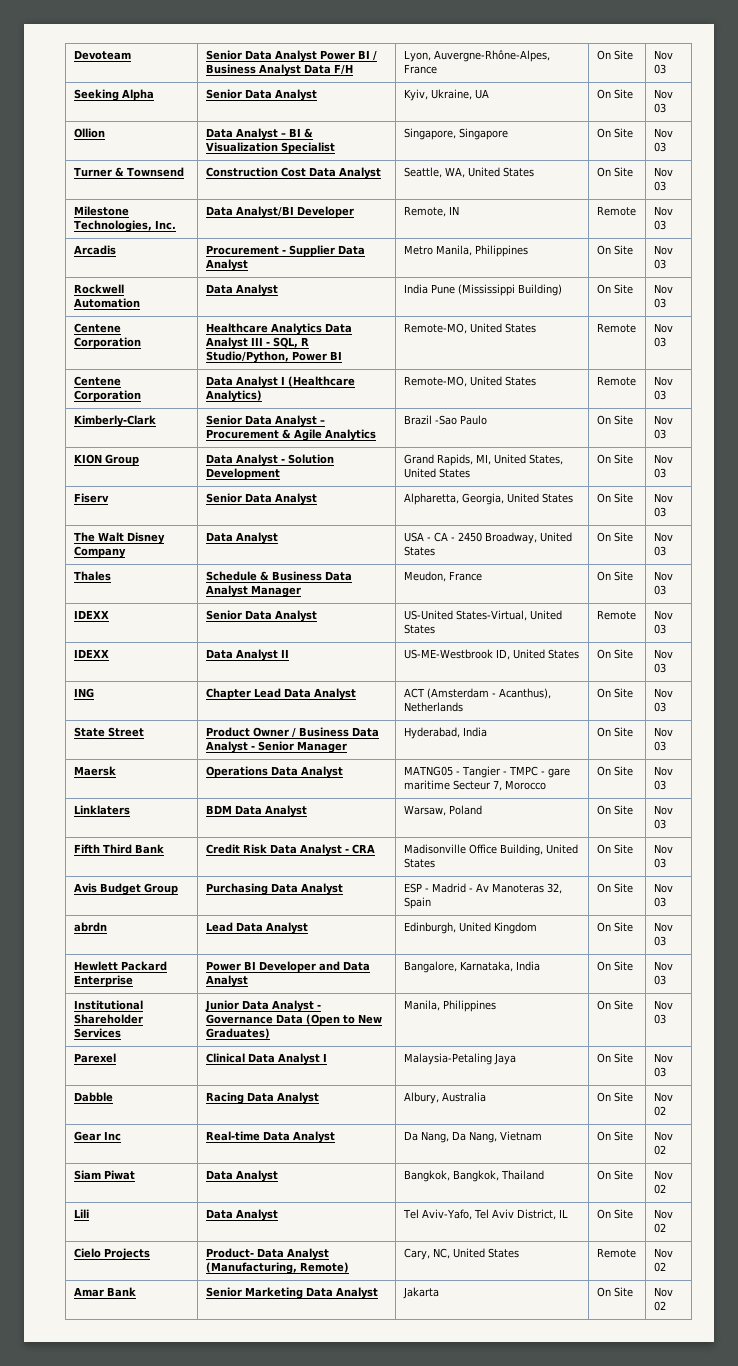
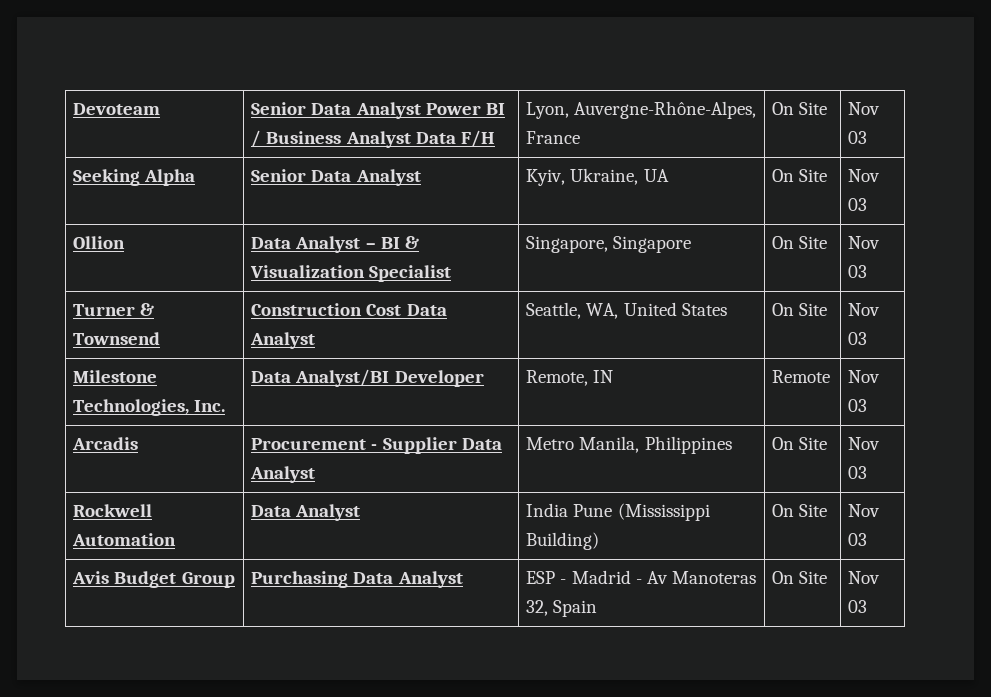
- Centene Corporation | Healthcare Analytics Data Analyst III - SQL, R Studio/Python, Power BI | Remote-MO, United States | Remote | Nov 03
- Centene Corporation | Data Analyst I (Healthcare Analytics) | Remote-MO, United States | Remote | Nov 03
- Kimberly-Clark | Senior Data Analyst – Procurement & Agile Analytics | Brazil -Sao Paulo | On Site | Nov 03
- KION Group | Data Analyst - Solution Development | Grand Rapids, MI, United States, United States | On Site | Nov 03
- Fiserv | Senior Data Analyst | Alpharetta, Georgia, United States | On Site | Nov 03
- The Walt Disney Company | Data Analyst | USA - CA - 2450 Broadway, United States | On Site | Nov 03
- Thales | Schedule & Business Data Analyst Manager | Meudon, France | On Site | Nov 03
- IDEXX | Senior Data Analyst | US-United States-Virtual, United States | Remote | Nov 03
- IDEXX | Data Analyst II | US-ME-Westbrook ID, United States | On Site | Nov 03
- ING | Chapter Lead Data Analyst | ACT (Amsterdam - Acanthus), Netherlands | On Site | Nov 03
- State Street | Product Owner / Business Data Analyst - Senior Manager | Hyderabad, India | On Site | Nov 03
- Maersk | Operations Data Analyst | MATNG05 - Tangier - TMPC - gare maritime Secteur 7, Morocco | On Site | Nov 03
- Linklaters | BDM Data Analyst | Warsaw, Poland | On Site | Nov 03
- Fifth Third Bank | Credit Risk Data Analyst - CRA | Madisonville Office Building, United States | On Site | Nov 03
- abrdn | Lead Data Analyst | Edinburgh, United Kingdom | On Site | Nov 03
- Hewlett Packard Enterprise | Power BI Developer and Data Analyst | Bangalore, Karnataka, India | On Site | Nov 03
- Institutional Shareholder Services | Junior Data Analyst - Governance Data (Open to New Graduates) | Manila, Philippines | On Site | Nov 03
- Parexel | Clinical Data Analyst I | Malaysia-Petaling Jaya | On Site | Nov 03
- Dabble | Racing Data Analyst | Albury, Australia | On Site | Nov 02
- Gear Inc | Real-time Data Analyst | Da Nang, Da Nang, Vietnam | On Site | Nov 02
- Siam Piwat | Data Analyst | Bangkok, Bangkok, Thailand | On Site | Nov 02
- Lili | Data Analyst | Tel Aviv-Yafo, Tel Aviv District, IL | On Site | Nov 02
- Cielo Projects | Product- Data Analyst (Manufacturing, Remote) | Cary, NC, United States | Remote | Nov 02
- Amar Bank | Senior Marketing Data Analyst | Jakarta | On Site | Nov 02

